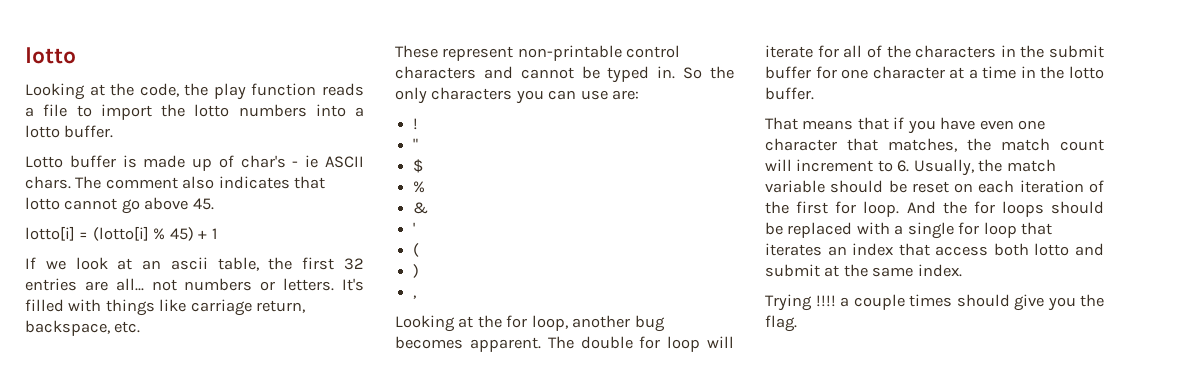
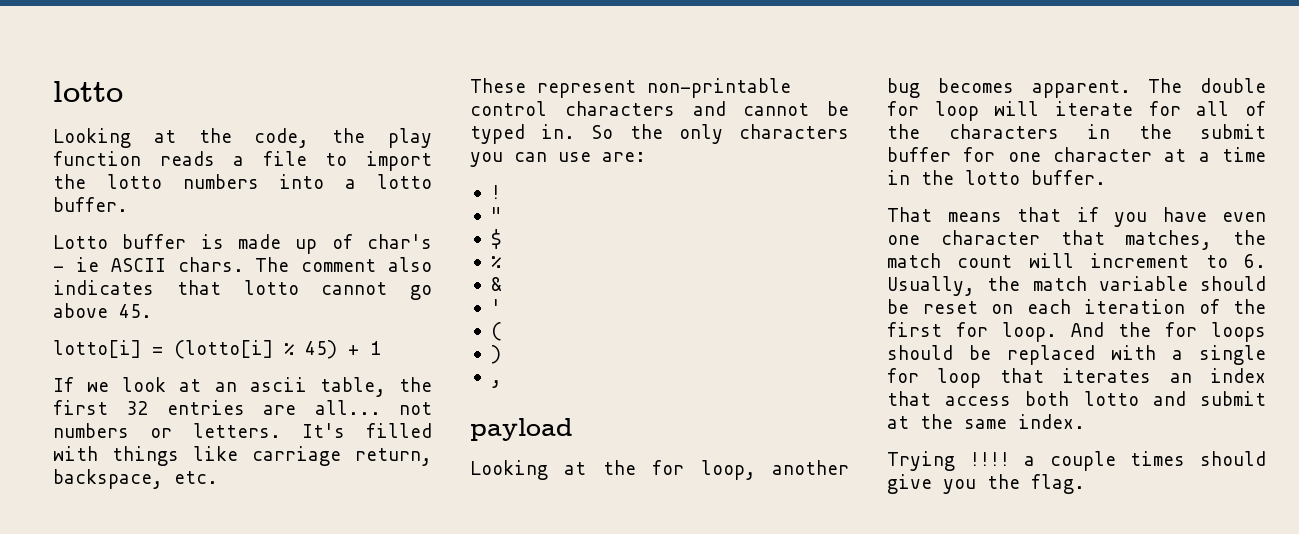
+ payload

